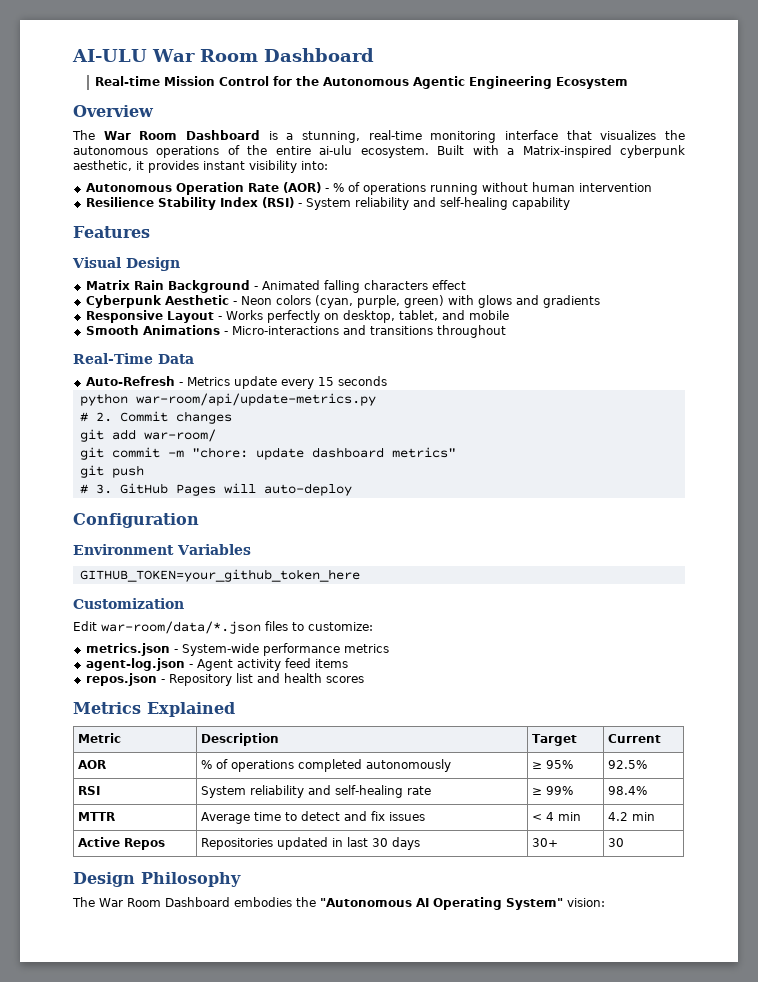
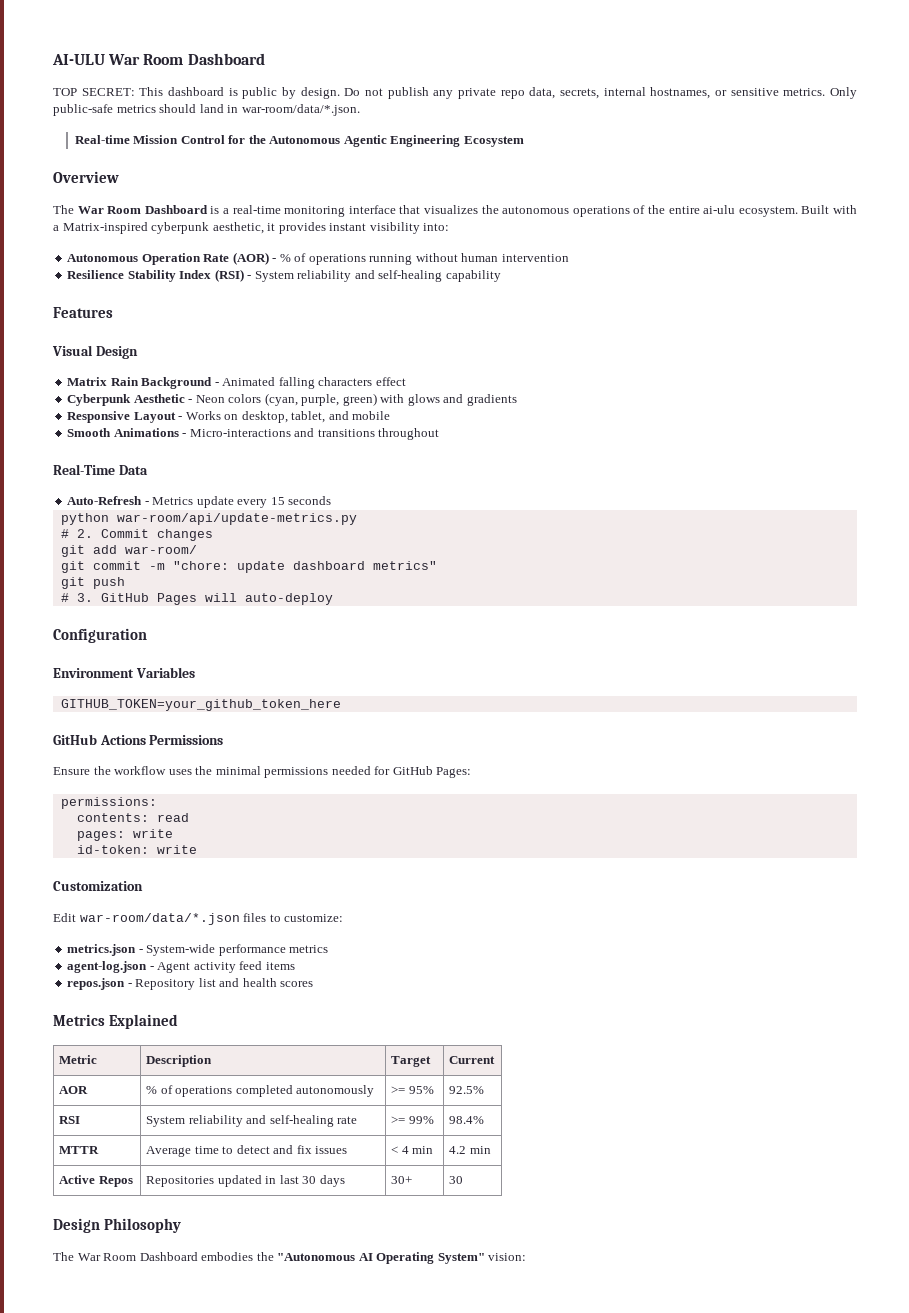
+ TOP SECRET: This dashboard is public by design. Do not publish any private repo data, secrets, internal hostnames, or sensitive metrics. Only public-safe metrics should land in war-room/data/*.json.
- The War Room Dashboard is a stunning, real-time monitoring interface that visualizes the autonomous operations of the entire ai-ulu ecosystem.
+ The War Room Dashboard is a real-time monitoring interface that visualizes the autonomous operations of the entire ai-ulu ecosystem.
- Responsive Layout - Works perfectly on desktop, tablet, and mobile
+ Responsive Layout - Works on desktop, tablet, and mobile
+ GitHub Actions Permissions
+ Ensure the workflow uses the minimal permissions needed for GitHub Pages:
+ permissions:
+ contents: read
+ pages: write
+ id-token: write
- AOR | % of operations completed autonomously | ≥ 95% | 92.5%
+ AOR | % of operations completed autonomously | >= 95% | 92.5%
- RSI | System reliability and self-healing rate | ≥ 99% | 98.4%
+ RSI | System reliability and self-healing rate | >= 99% | 98.4%

